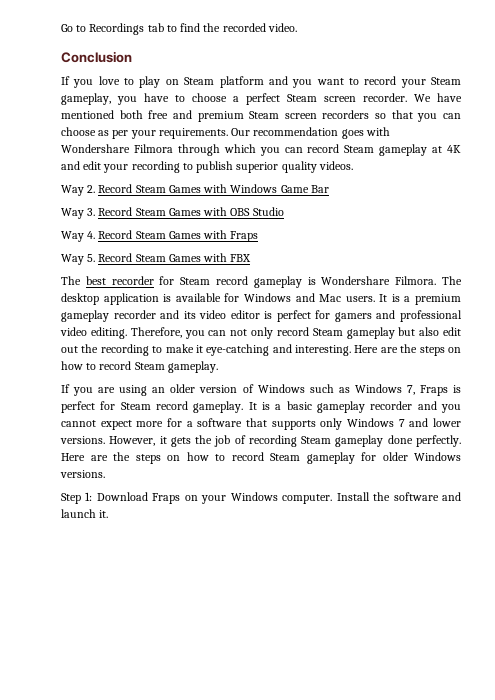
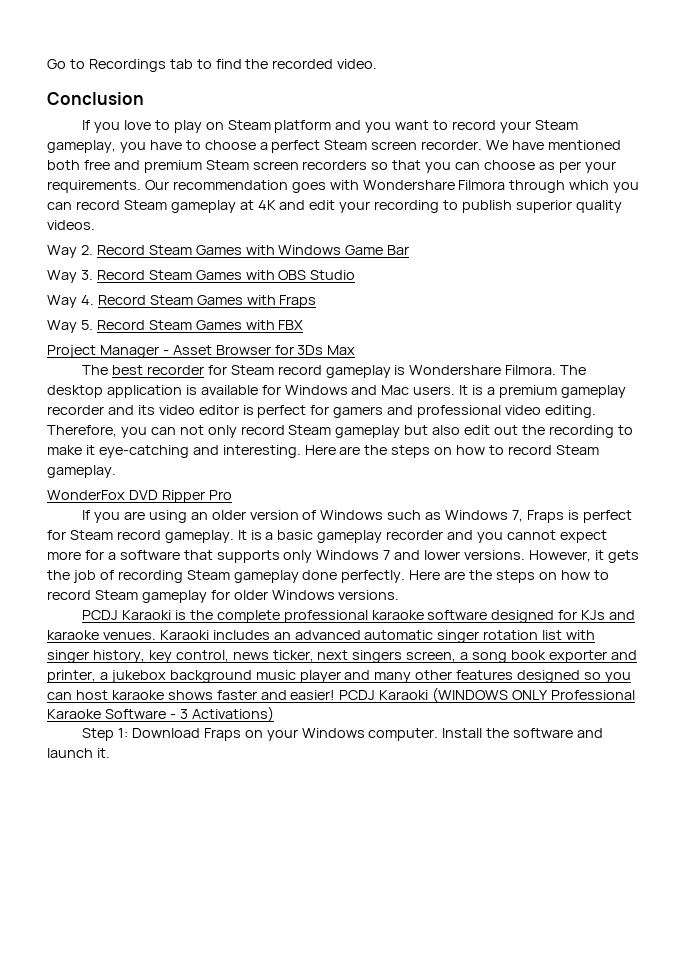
+ Project Manager - Asset Browser for 3Ds Max
+ WonderFox DVD Ripper Pro
+ PCDJ Karaoki is the complete professional karaoke software designed for KJs and karaoke venues. Karaoki includes an advanced automatic singer rotation list with singer history, key control, news ticker, next singers screen, a song book exporter and printer, a jukebox background music player and many other features designed so you can host karaoke shows faster and easier! PCDJ Karaoki (WINDOWS ONLY Professional Karaoke Software - 3 Activations)

